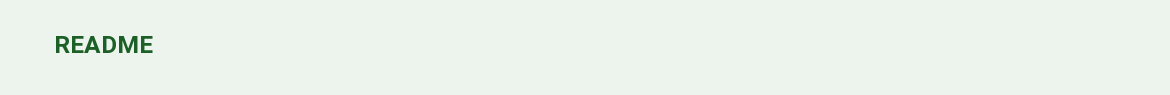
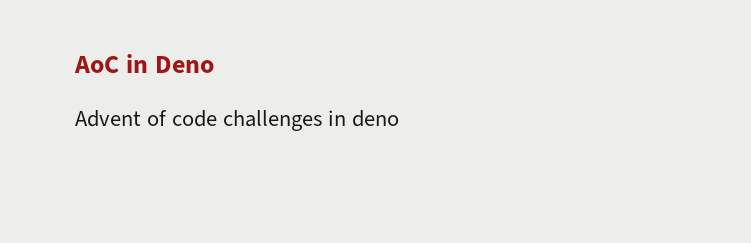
- README
+ AoC in Deno
+ Advent of code challenges in deno

